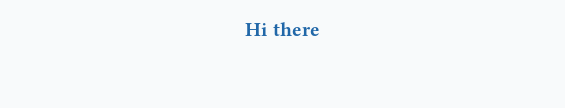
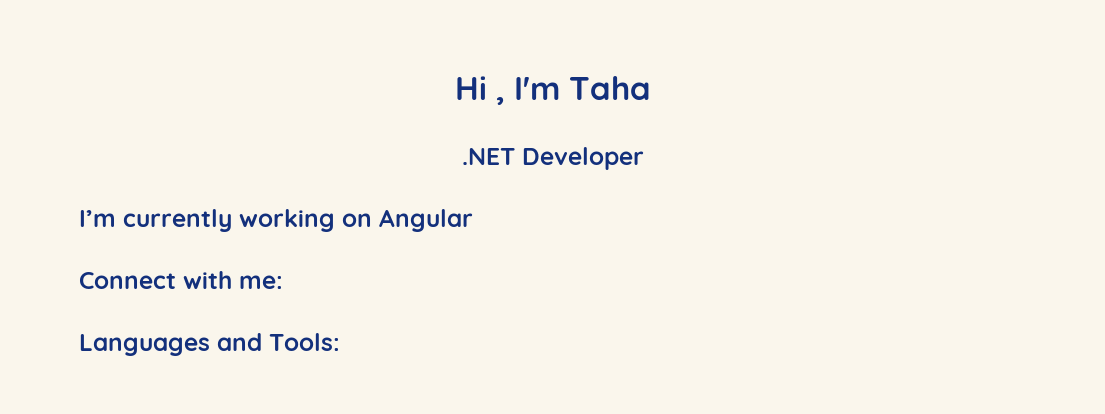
- Hi there
+ Hi , I'm Taha
+ .NET Developer
+ I’m currently working on Angular
+ Connect with me:
+ Languages and Tools:

